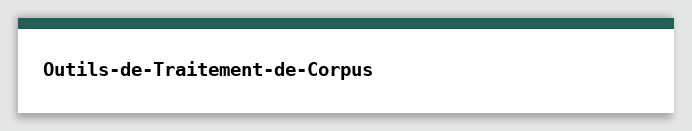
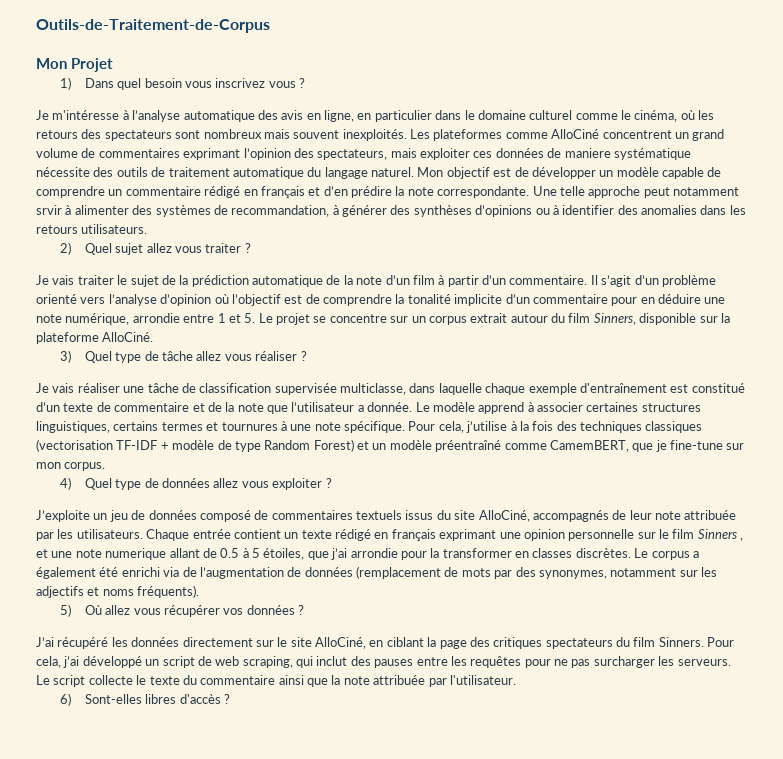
+ Mon Projet
+ 1) Dans quel besoin vous inscrivez vous ?
+ Je m'intéresse à l’analyse automatique des avis en ligne, en particulier dans le domaine culturel comme le cinéma, où les retours des spectateurs sont nombreux mais souvent inexploités. Les plateformes comme AlloCiné concentrent un grand volume de commentaires exprimant l’opinion des spectateurs, mais exploiter ces données de maniere systématique nécessite des outils de traitement automatique du langage naturel. Mon objectif est de développer un modèle capable de comprendre un commentaire rédigé en français et d’en prédire la note correspondante. Une telle approche peut notamment srvir à alimenter des systèmes de recommandation, à générer des synthèses d’opinions ou à identifier des anomalies dans les retours utilisateurs.
+ 2) Quel sujet allez vous traiter ?
+ Je vais traiter le sujet de la prédiction automatique de la note d’un film à partir d’un commentaire. Il s’agit d’un problème orienté vers l’analyse d’opinion où l’objectif est de comprendre la tonalité implicite d’un commentaire pour en déduire une note numérique, arrondie entre 1 et 5. Le projet se concentre sur un corpus extrait autour du film Sinners, disponible sur la plateforme AlloCiné.
+ 3) Quel type de tâche allez vous réaliser ?
+ Je vais réaliser une tâche de classification supervisée multiclasse, dans laquelle chaque exemple d'entraînement est constitué d’un texte de commentaire et de la note que l’utilisateur a donnée. Le modèle apprend à associer certaines structures linguistiques, certains termes et tournures à une note spécifique. Pour cela, j’utilise à la fois des techniques classiques (vectorisation TF-IDF + modèle de type Random Forest) et un modèle préentraîné comme CamemBERT, que je fine-tune sur mon corpus.
+ 4) Quel type de données allez vous exploiter ?
+ J’exploite un jeu de données composé de commentaires textuels issus du site AlloCiné, accompagnés de leur note attribuée par les utilisateurs. Chaque entrée contient un texte rédigé en français exprimant une opinion personnelle sur le film Sinners , et une note numerique allant de 0.5 à 5 étoiles, que j’ai arrondie pour la transformer en classes discrètes. Le corpus a également été enrichi via de l’augmentation de données (remplacement de mots par des synonymes, notamment sur les adjectifs et noms fréquents).
+ 5) Où allez vous récupérer vos données ?
+ J’ai récupéré les données directement sur le site AlloCiné, en ciblant la page des critiques spectateurs du film Sinners. Pour cela, j’ai développé un script de web scraping, qui inclut des pauses entre les requêtes pour ne pas surcharger les serveurs. Le script collecte le texte du commentaire ainsi que la note attribuée par l'utilisateur.
+ 6) Sont-elles libres d'accès ?

